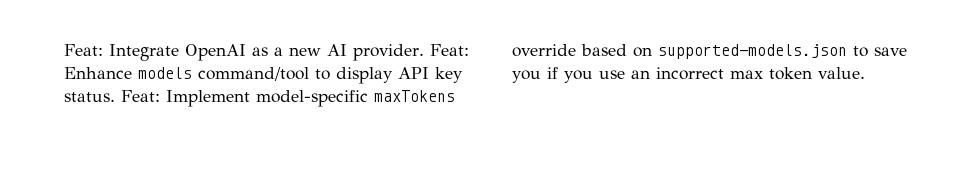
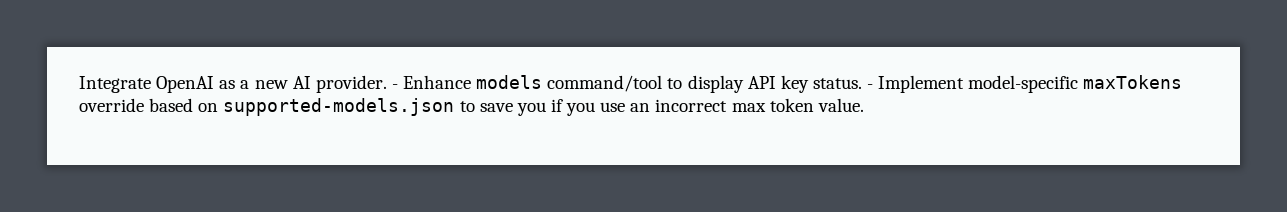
- Feat: Integrate OpenAI as a new AI provider.
+ Integrate OpenAI as a new AI provider.
- Feat: Enhance models command/tool to display API key status.
+ - Enhance models command/tool to display API key status.
- Feat: Implement model-specific maxTokens override based on supported-models.json to save you if you use an incorrect max token value.
+ - Implement model-specific maxTokens override based on supported-models.json to save you if you use an incorrect max token value.

